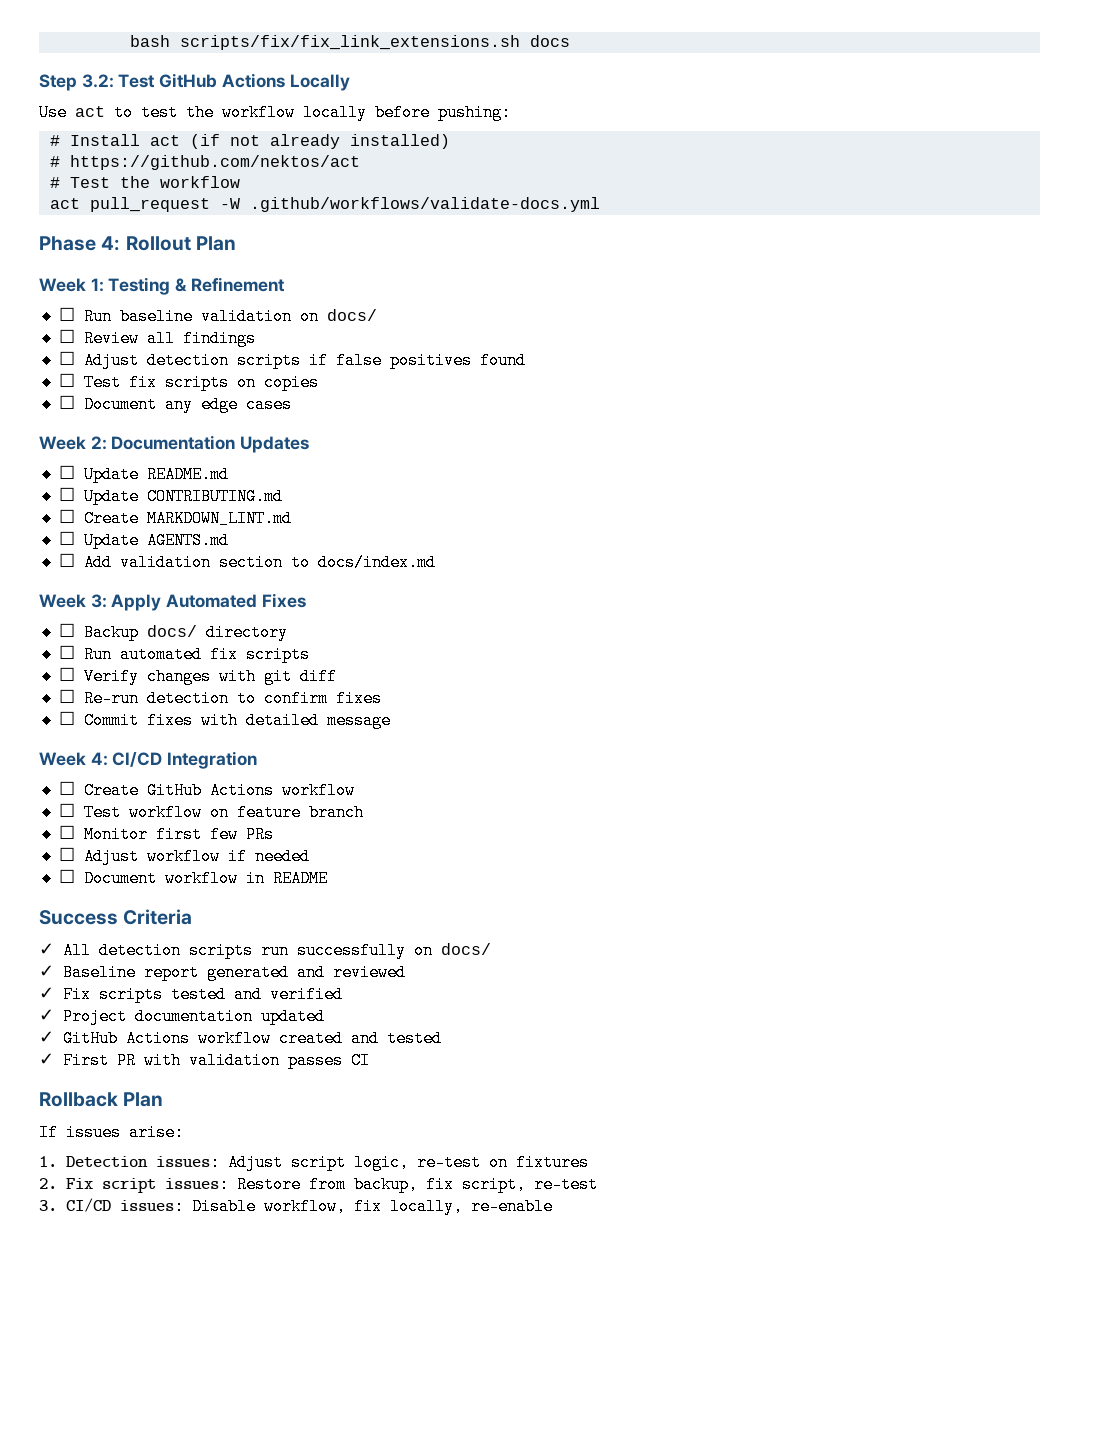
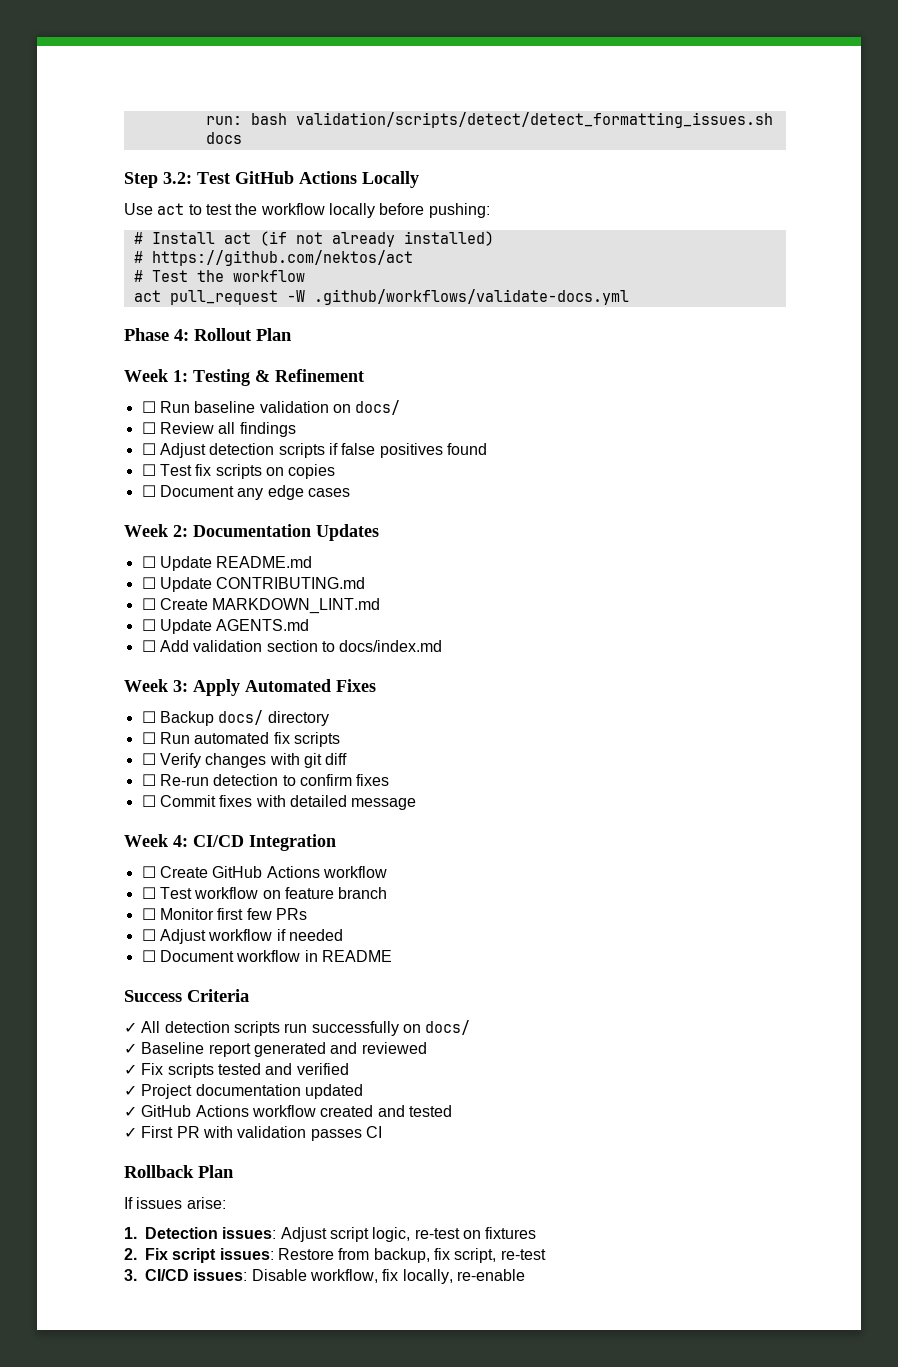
- bash scripts/fix/fix_link_extensions.sh docs
+ run: bash validation/scripts/detect/detect_formatting_issues.sh docs

